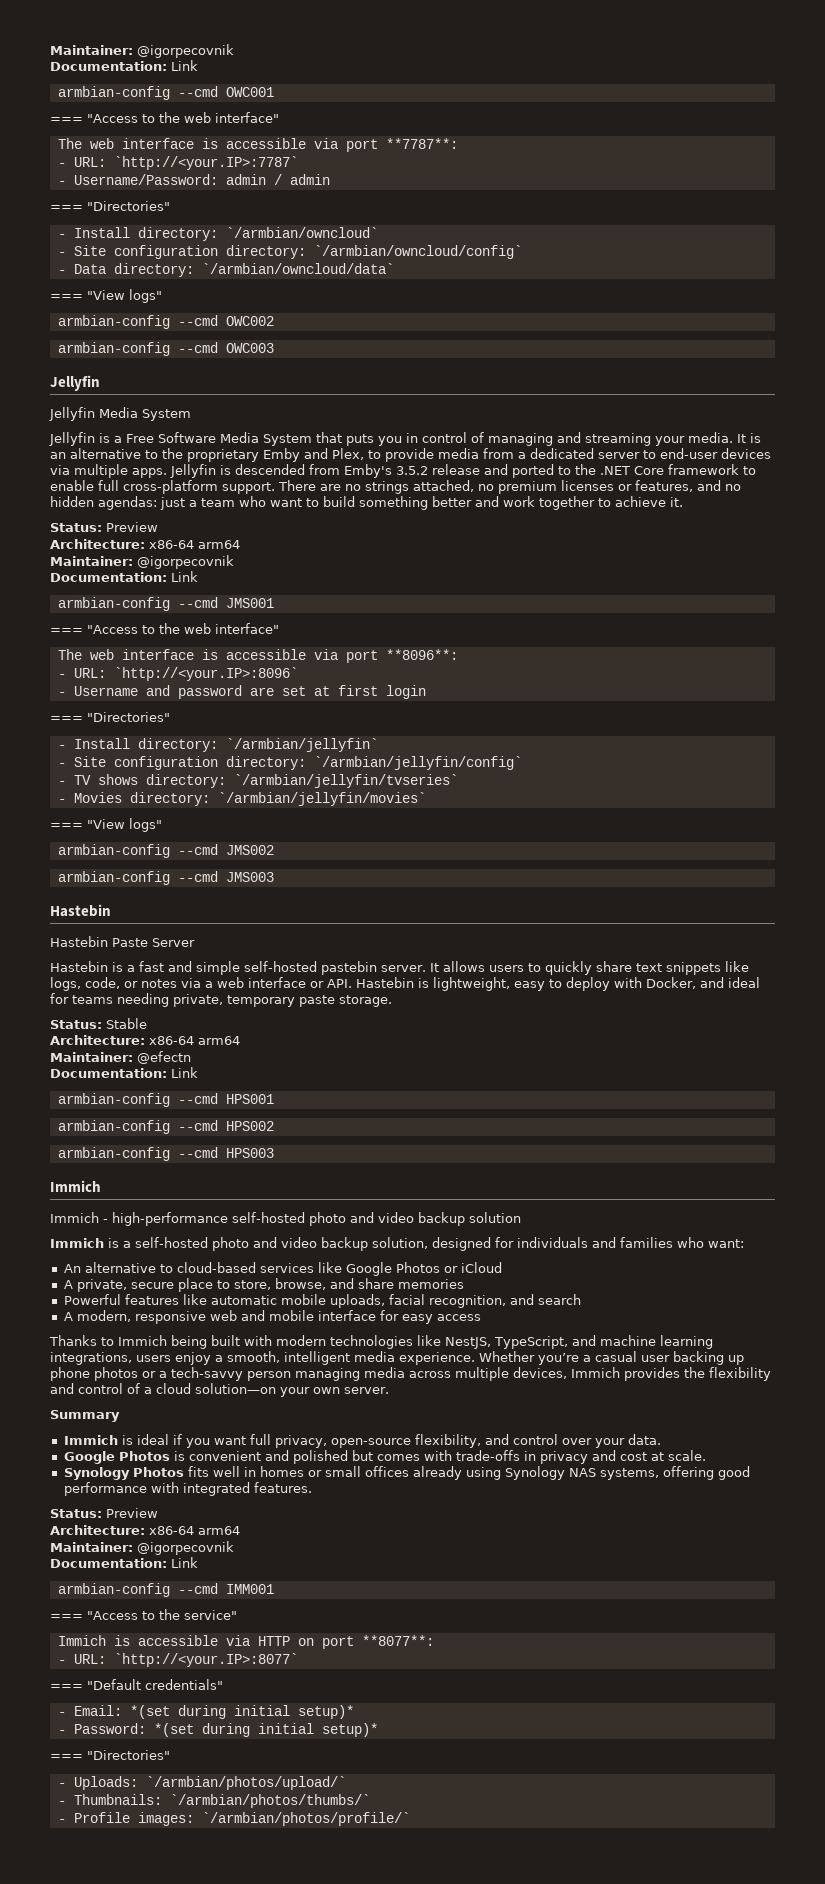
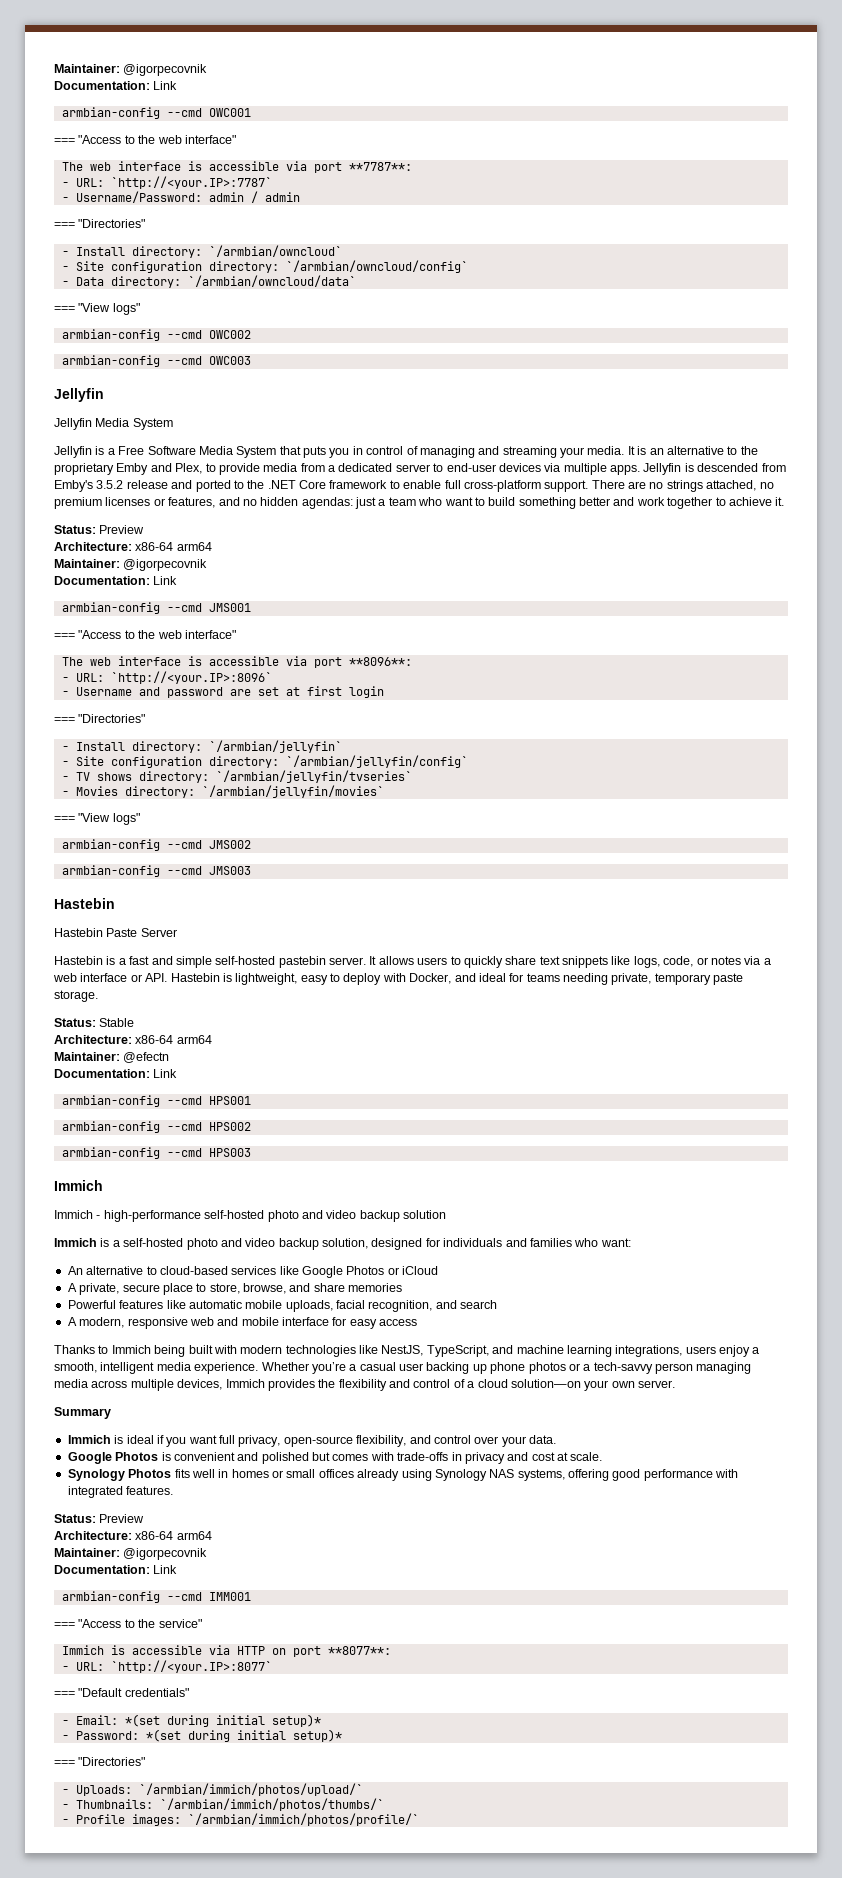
- - Uploads: `/armbian/photos/upload/`
+ - Uploads: `/armbian/immich/photos/upload/`
- - Thumbnails: `/armbian/photos/thumbs/`
+ - Thumbnails: `/armbian/immich/photos/thumbs/`
- - Profile images: `/armbian/photos/profile/`
+ - Profile images: `/armbian/immich/photos/profile/`

